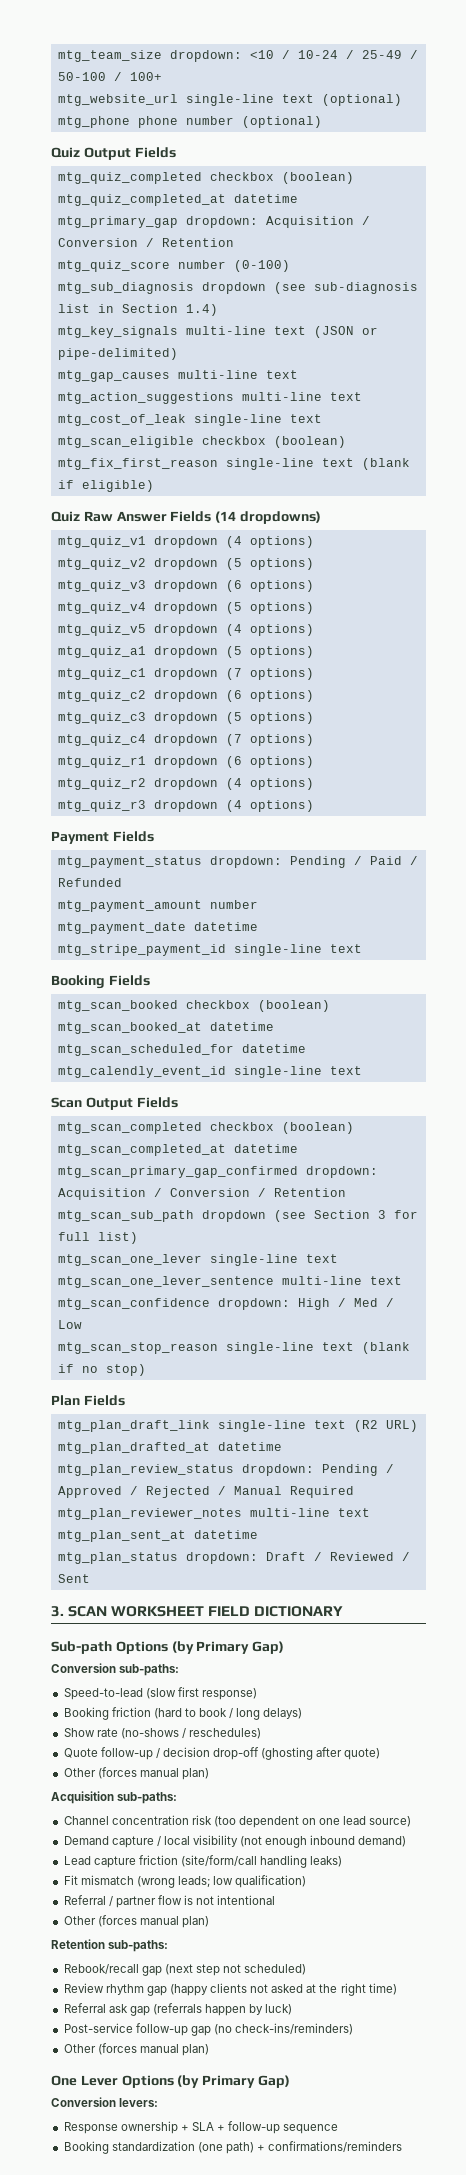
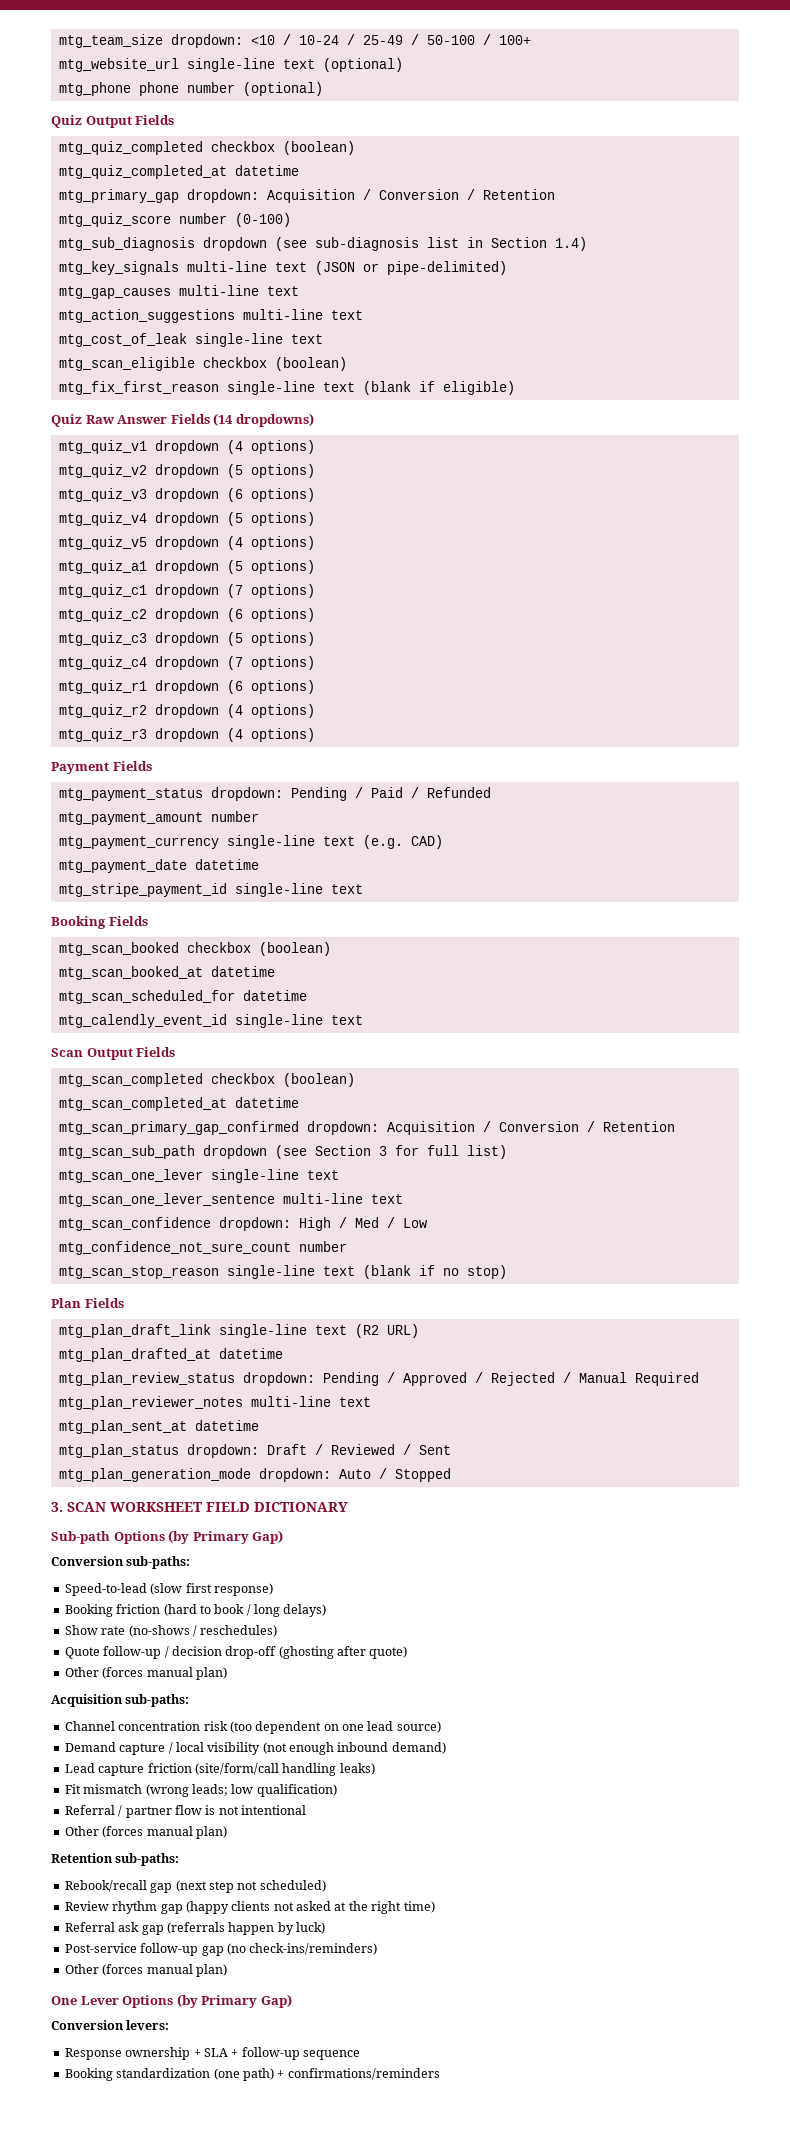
+ mtg_payment_currency single-line text (e.g. CAD)
+ mtg_confidence_not_sure_count number
+ mtg_plan_generation_mode dropdown: Auto / Stopped

